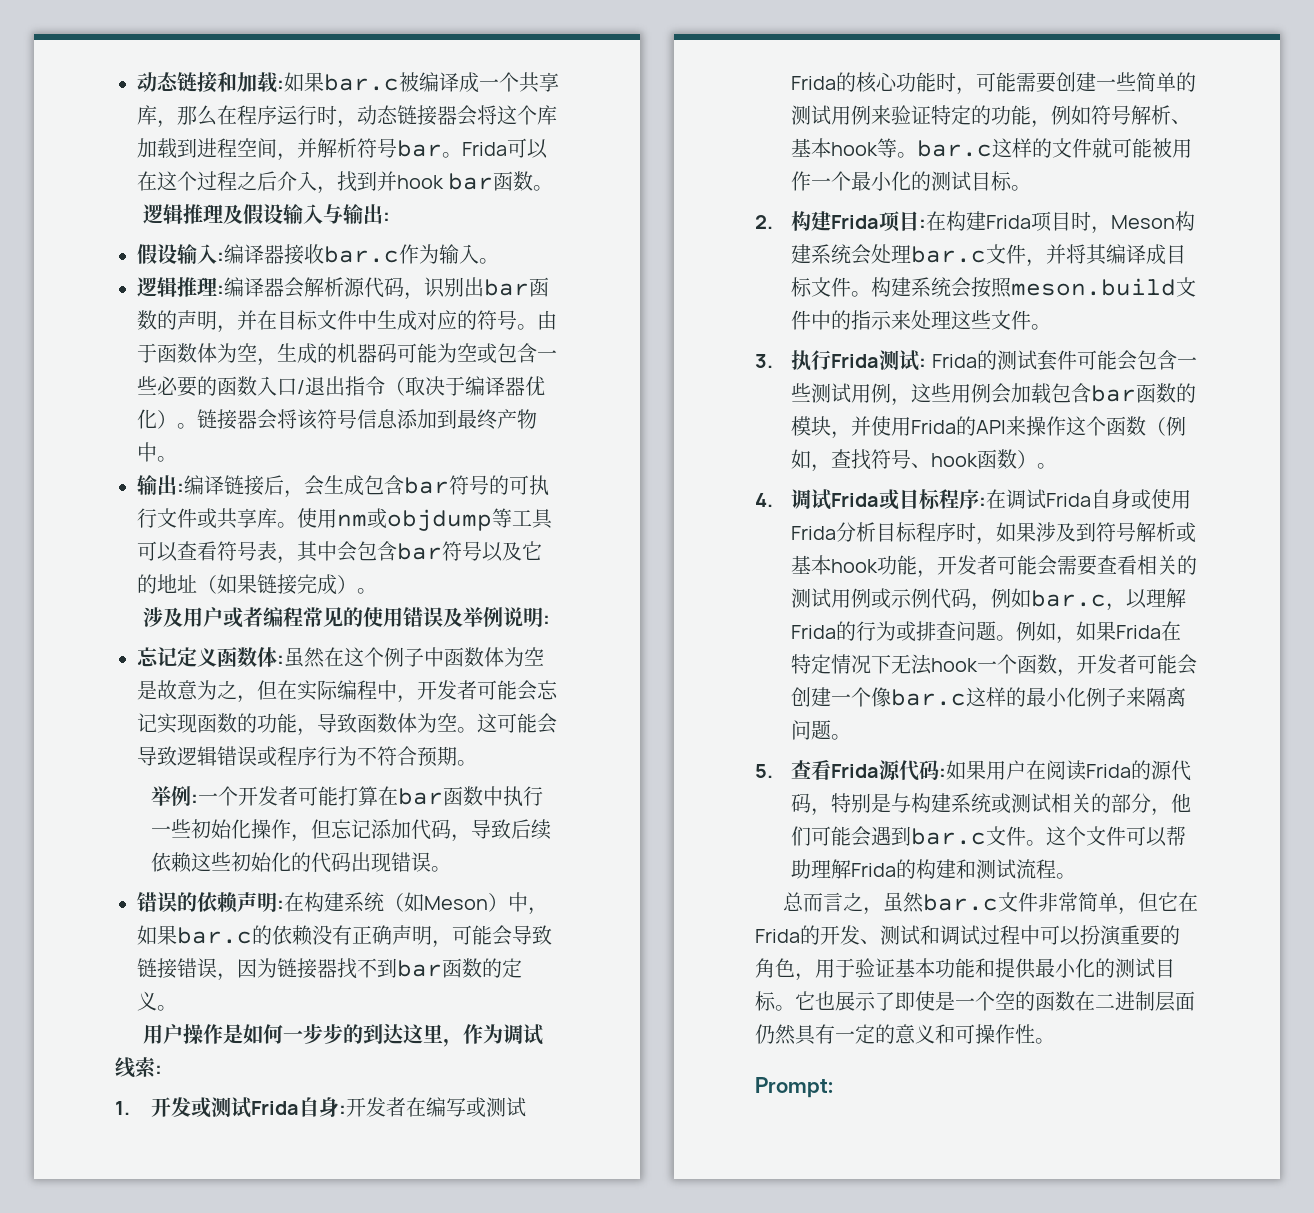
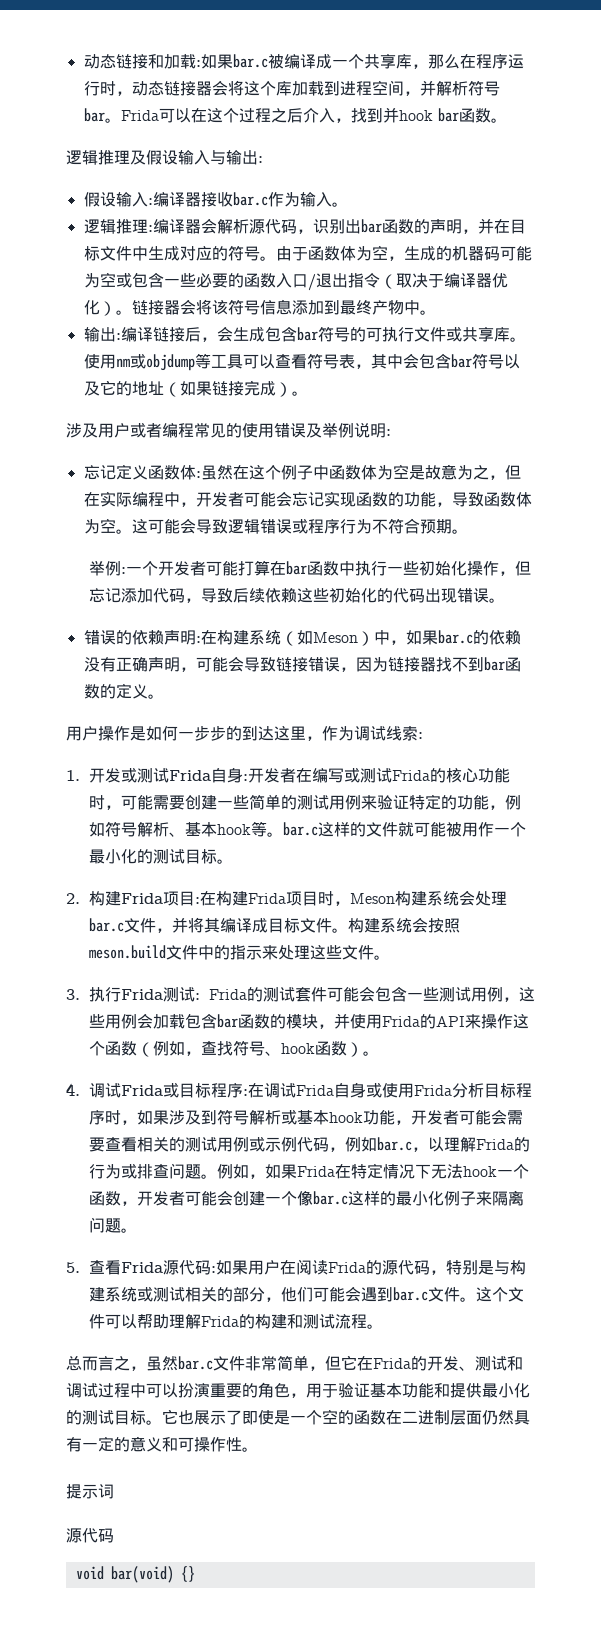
- Prompt:
+ 提示词
+ 源代码
+ void bar(void) {}

